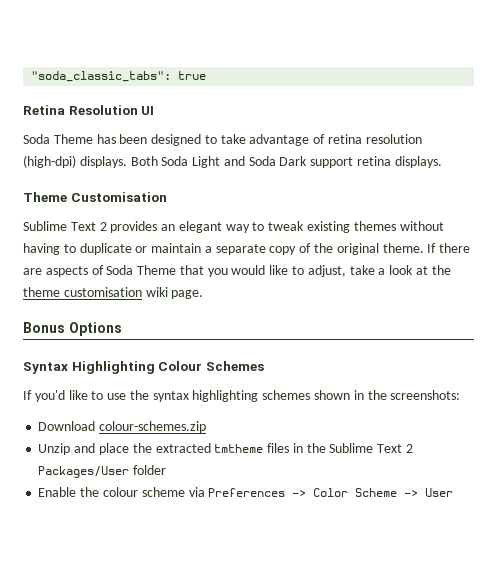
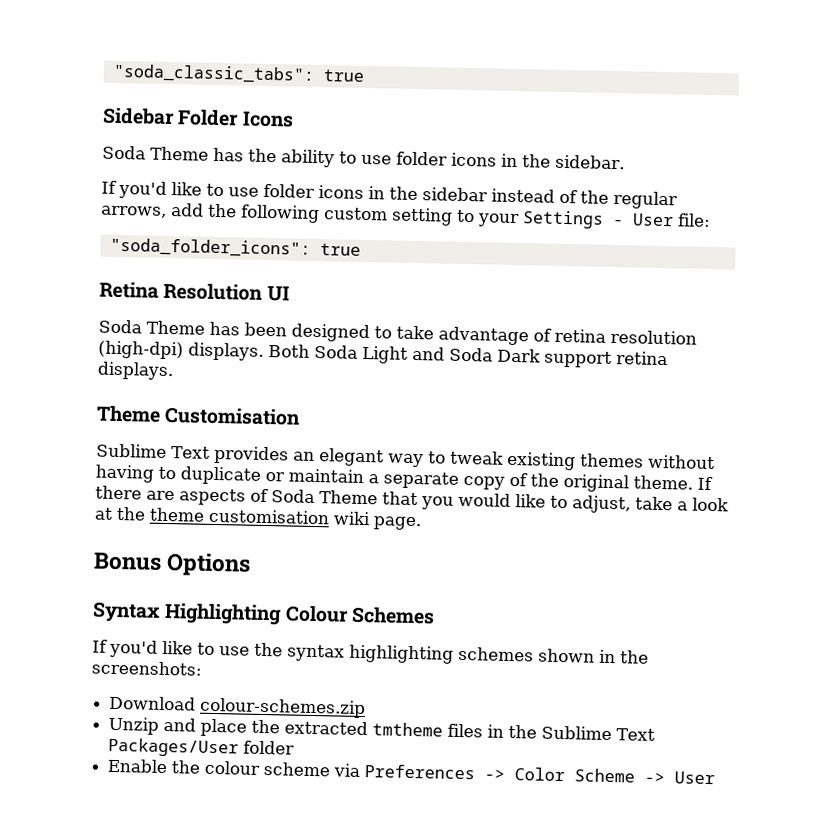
+ Sidebar Folder Icons
+ Soda Theme has the ability to use folder icons in the sidebar.
+ If you'd like to use folder icons in the sidebar instead of the regular arrows, add the following custom setting to your Settings - User file:
+ "soda_folder_icons": true
- Sublime Text 2 provides an elegant way to tweak existing themes without having to duplicate or maintain a separate copy of the original theme.
+ Sublime Text provides an elegant way to tweak existing themes without having to duplicate or maintain a separate copy of the original theme.
- Unzip and place the extracted tmtheme files in the Sublime Text 2 Packages/User folder
+ Unzip and place the extracted tmtheme files in the Sublime Text Packages/User folder

